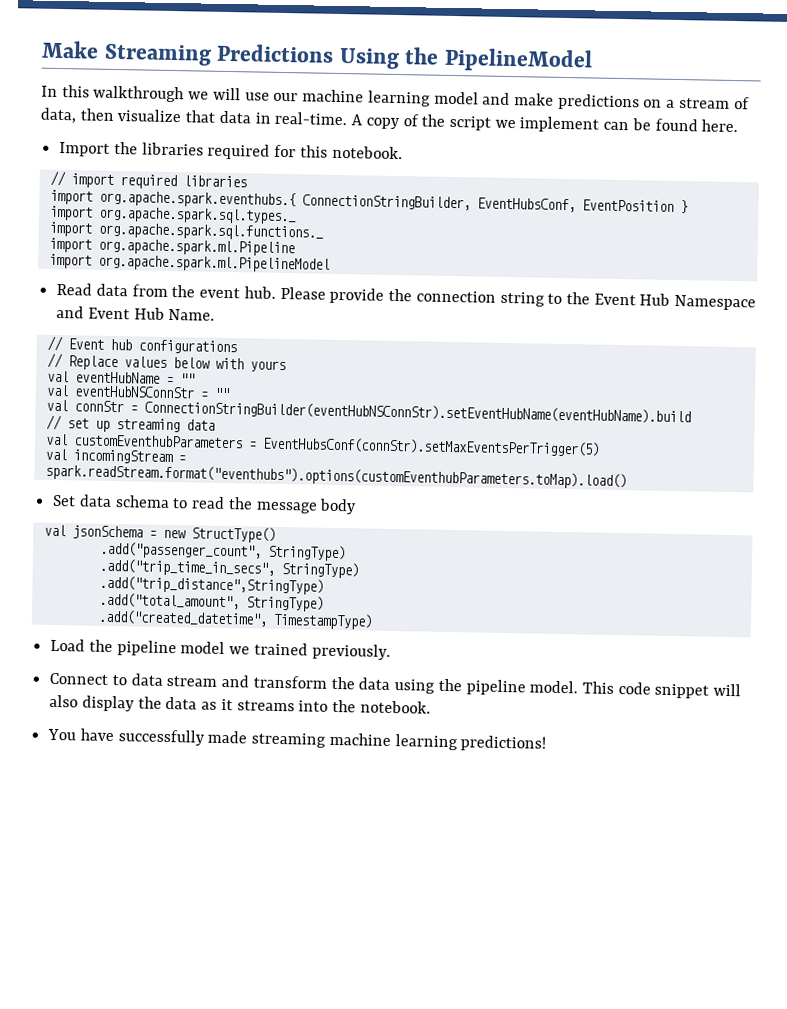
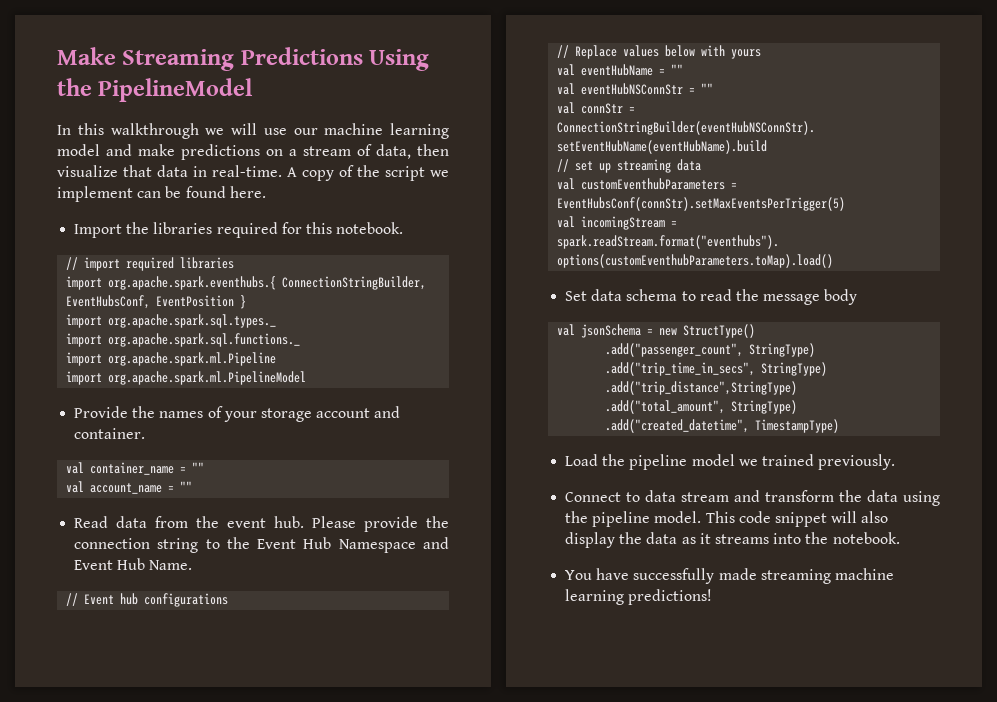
+ Provide the names of your storage account and container.
+ val container_name = ""
+ val account_name = ""

